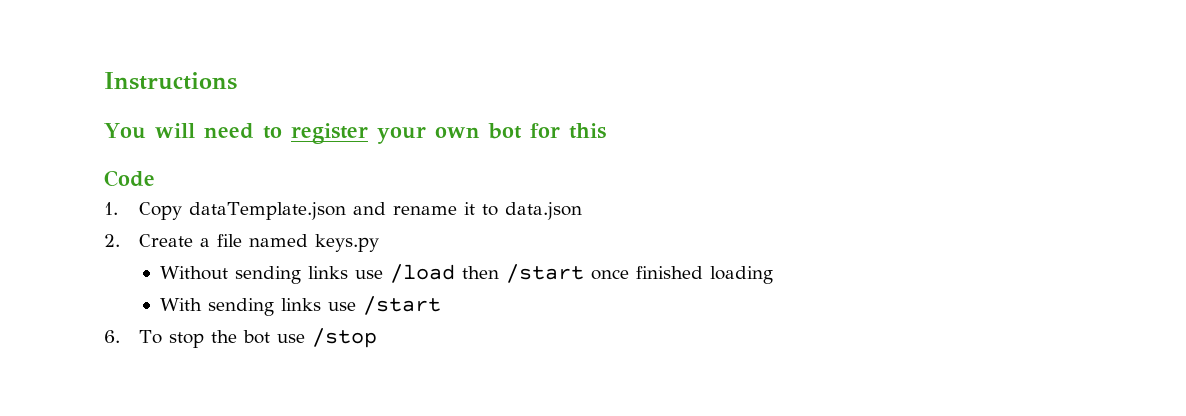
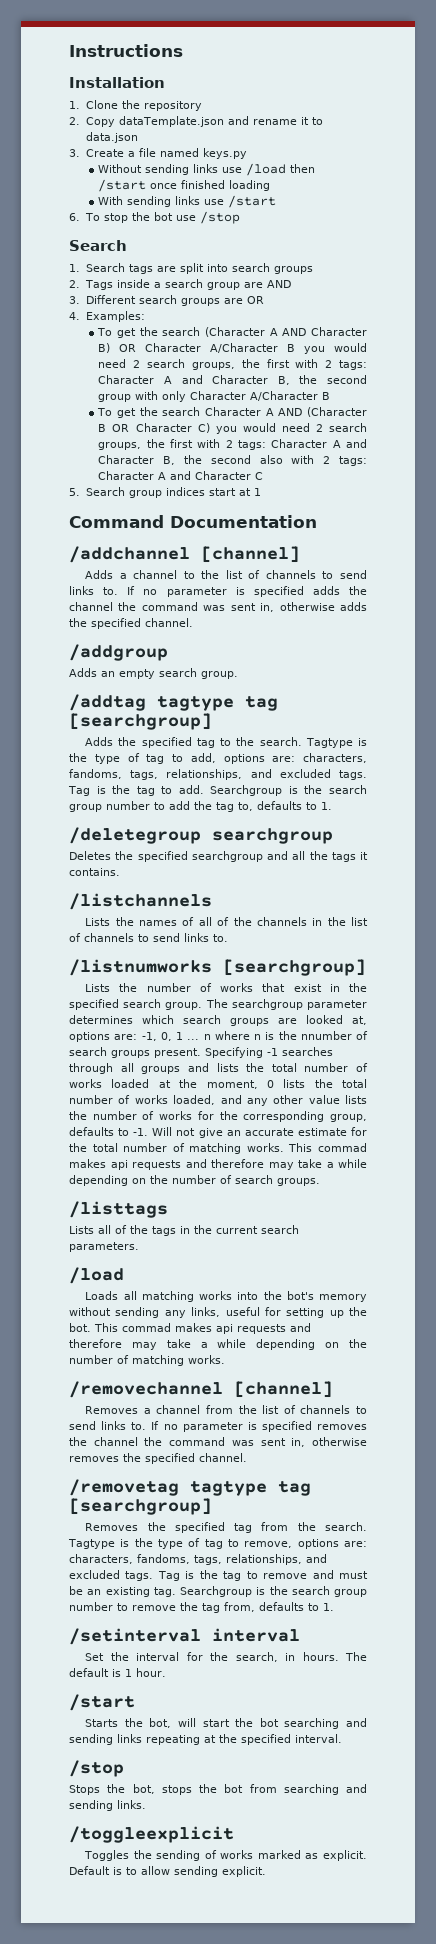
- You will need to register your own bot for this
- Code
- 1. Copy dataTemplate.json and rename it to data.json
+ Installation
+ 1. Clone the repository
+ 2. Copy dataTemplate.json and rename it to data.json
- 2. Create a file named keys.py
+ 3. Create a file named keys.py
  6. To stop the bot use /stop
+ Search
+ 1. Search tags are split into search groups
+ 2. Tags inside a search group are AND
+ 3. Different search groups are OR
+ 4. Examples:
+ To get the search (Character A AND Character B) OR Character A/Character B you would need 2 search groups, the first with 2 tags: Character A and Character B, the second group with only Character A/Character B
+ To get the search Character A AND (Character B OR Character C) you would need 2 search groups, the first with 2 tags: Character A and Character B, the second also with 2 tags: Character A and Character C
+ 5. Search group indices start at 1
+ Command Documentation
+ /addchannel [channel]
+ Adds a channel to the list of channels to send links to. If no parameter is specified adds the channel the command was sent in, otherwise adds the specified channel.
+ /addgroup
+ Adds an empty search group.
+ /addtag tagtype tag [searchgroup]
+ Adds the specified tag to the search. Tagtype is the type of tag to add, options are: characters, fandoms, tags, relationships, and excluded tags. Tag is the tag to add. Searchgroup is the search group number to add the tag to, defaults to 1.
+ /deletegroup searchgroup
+ Deletes the specified searchgroup and all the tags it contains.
+ /listchannels
+ Lists the names of all of the channels in the list of channels to send links to.
+ /listnumworks [searchgroup]
+ Lists the number of works that exist in the specified search group. The searchgroup parameter determines which search groups are looked at, options are: -1, 0, 1 ... n where n is the nnumber of search groups present. Specifying -1 searches through all groups and lists the total number of works loaded at the moment, 0 lists the total number of works loaded, and any other value lists the number of works for the corresponding group, defaults to -1. Will not give an accurate estimate for the total number of matching works. This commad makes api requests and therefore may take a while depending on the number of search groups.
+ /listtags
+ Lists all of the tags in the current search parameters.
+ /load
+ Loads all matching works into the bot's memory without sending any links, useful for setting up the bot. This commad makes api requests and therefore may take a while depending on the number of matching works.
+ /removechannel [channel]
+ Removes a channel from the list of channels to send links to. If no parameter is specified removes the channel the command was sent in, otherwise removes the specified channel.
+ /removetag tagtype tag [searchgroup]
+ Removes the specified tag from the search. Tagtype is the type of tag to remove, options are: characters, fandoms, tags, relationships, and excluded tags. Tag is the tag to remove and must be an existing tag. Searchgroup is the search group number to remove the tag from, defaults to 1.
+ /setinterval interval
+ Set the interval for the search, in hours. The default is 1 hour.
+ /start
+ Starts the bot, will start the bot searching and sending links repeating at the specified interval.
+ /stop
+ Stops the bot, stops the bot from searching and sending links.
+ /toggleexplicit
+ Toggles the sending of works marked as explicit. Default is to allow sending explicit.

